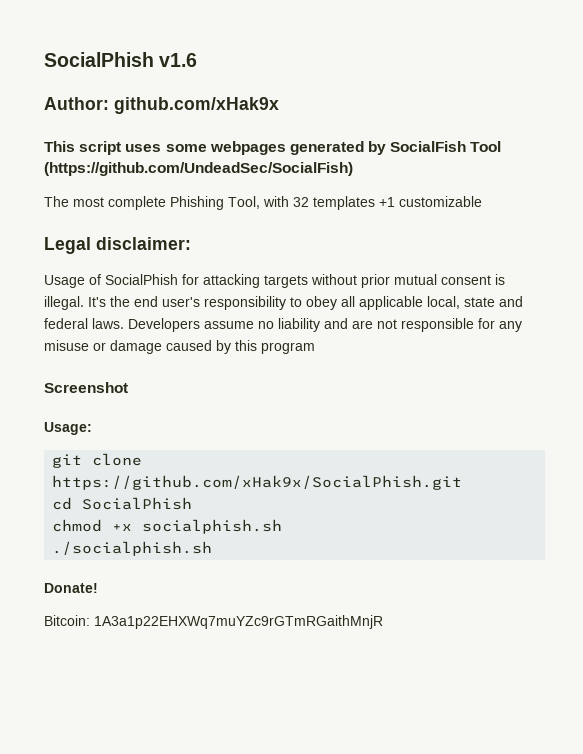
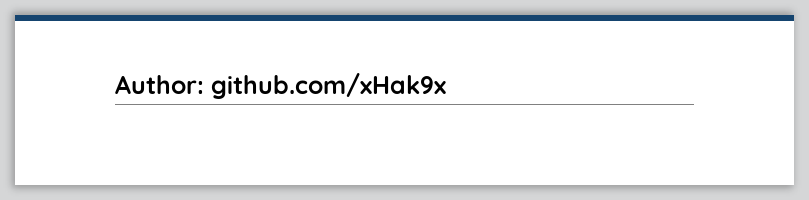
- SocialPhish v1.6
- This script uses some webpages generated by SocialFish Tool (https://github.com/UndeadSec/SocialFish)
- The most complete Phishing Tool, with 32 templates +1 customizable
- Legal disclaimer:
- Usage of SocialPhish for attacking targets without prior mutual consent is illegal. It's the end user's responsibility to obey all applicable local, state and federal laws. Developers assume no liability and are not responsible for any misuse or damage caused by this program
- Screenshot
- Usage:
- git clone https://github.com/xHak9x/SocialPhish.git
- cd SocialPhish
- chmod +x socialphish.sh
- ./socialphish.sh
- Donate!
- Bitcoin: 1A3a1p22EHXWq7muYZc9rGTmRGaithMnjR

